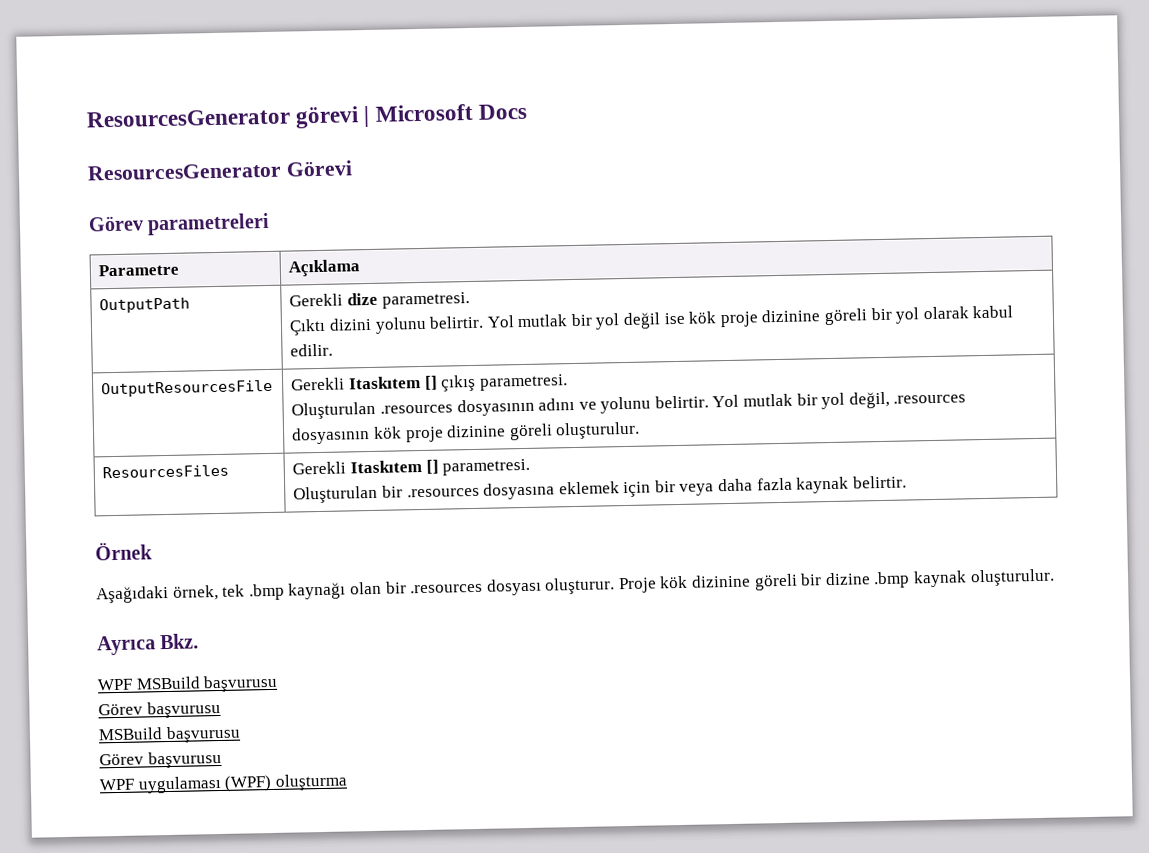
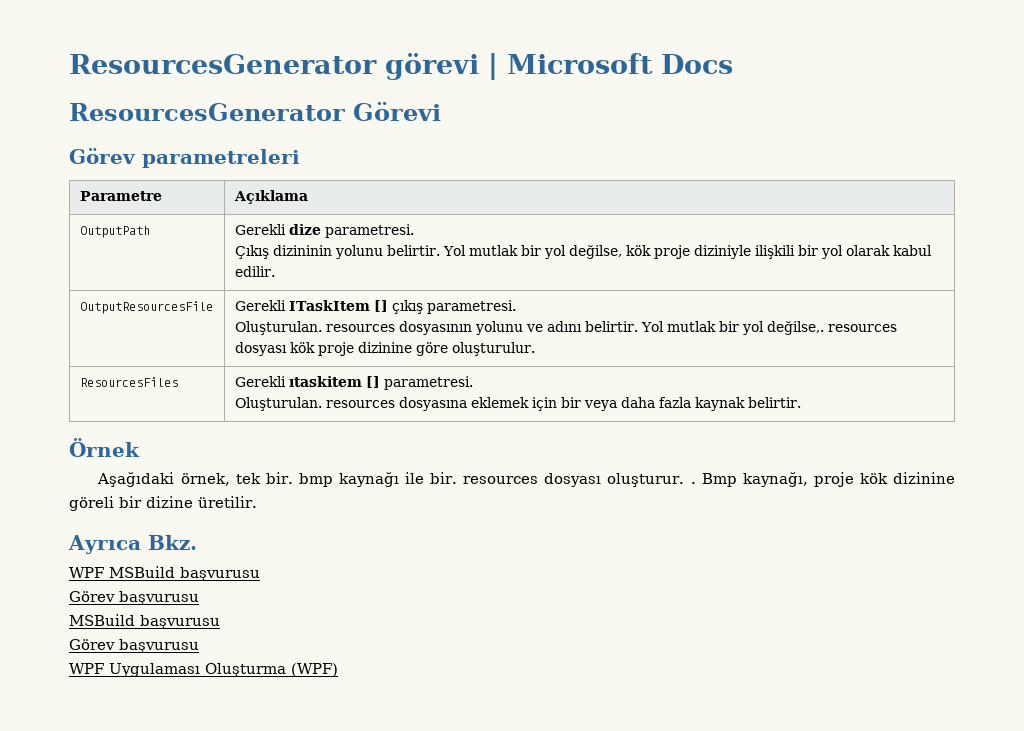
  OutputPath | Gerekli dize parametresi.
- Çıktı dizini yolunu belirtir. Yol mutlak bir yol değil ise kök proje dizinine göreli bir yol olarak kabul edilir.
+ Çıkış dizininin yolunu belirtir. Yol mutlak bir yol değilse, kök proje diziniyle ilişkili bir yol olarak kabul edilir.
- OutputResourcesFile | Gerekli Itaskıtem [] çıkış parametresi.
- Oluşturulan .resources dosyasının adını ve yolunu belirtir. Yol mutlak bir yol değil, .resources dosyasının kök proje dizinine göreli oluşturulur.
+ OutputResourcesFile | Gerekli ITaskItem [] çıkış parametresi.
+ Oluşturulan. resources dosyasının yolunu ve adını belirtir. Yol mutlak bir yol değilse,. resources dosyası kök proje dizinine göre oluşturulur.
- ResourcesFiles | Gerekli Itaskıtem [] parametresi.
- Oluşturulan bir .resources dosyasına eklemek için bir veya daha fazla kaynak belirtir.
+ ResourcesFiles | Gerekli ıtaskitem [] parametresi.
+ Oluşturulan. resources dosyasına eklemek için bir veya daha fazla kaynak belirtir.
- Aşağıdaki örnek, tek .bmp kaynağı olan bir .resources dosyası oluşturur. Proje kök dizinine göreli bir dizine .bmp kaynak oluşturulur.
+ Aşağıdaki örnek, tek bir. bmp kaynağı ile bir. resources dosyası oluşturur. . Bmp kaynağı, proje kök dizinine göreli bir dizine üretilir.
- WPF uygulaması (WPF) oluşturma
+ WPF Uygulaması Oluşturma (WPF)

